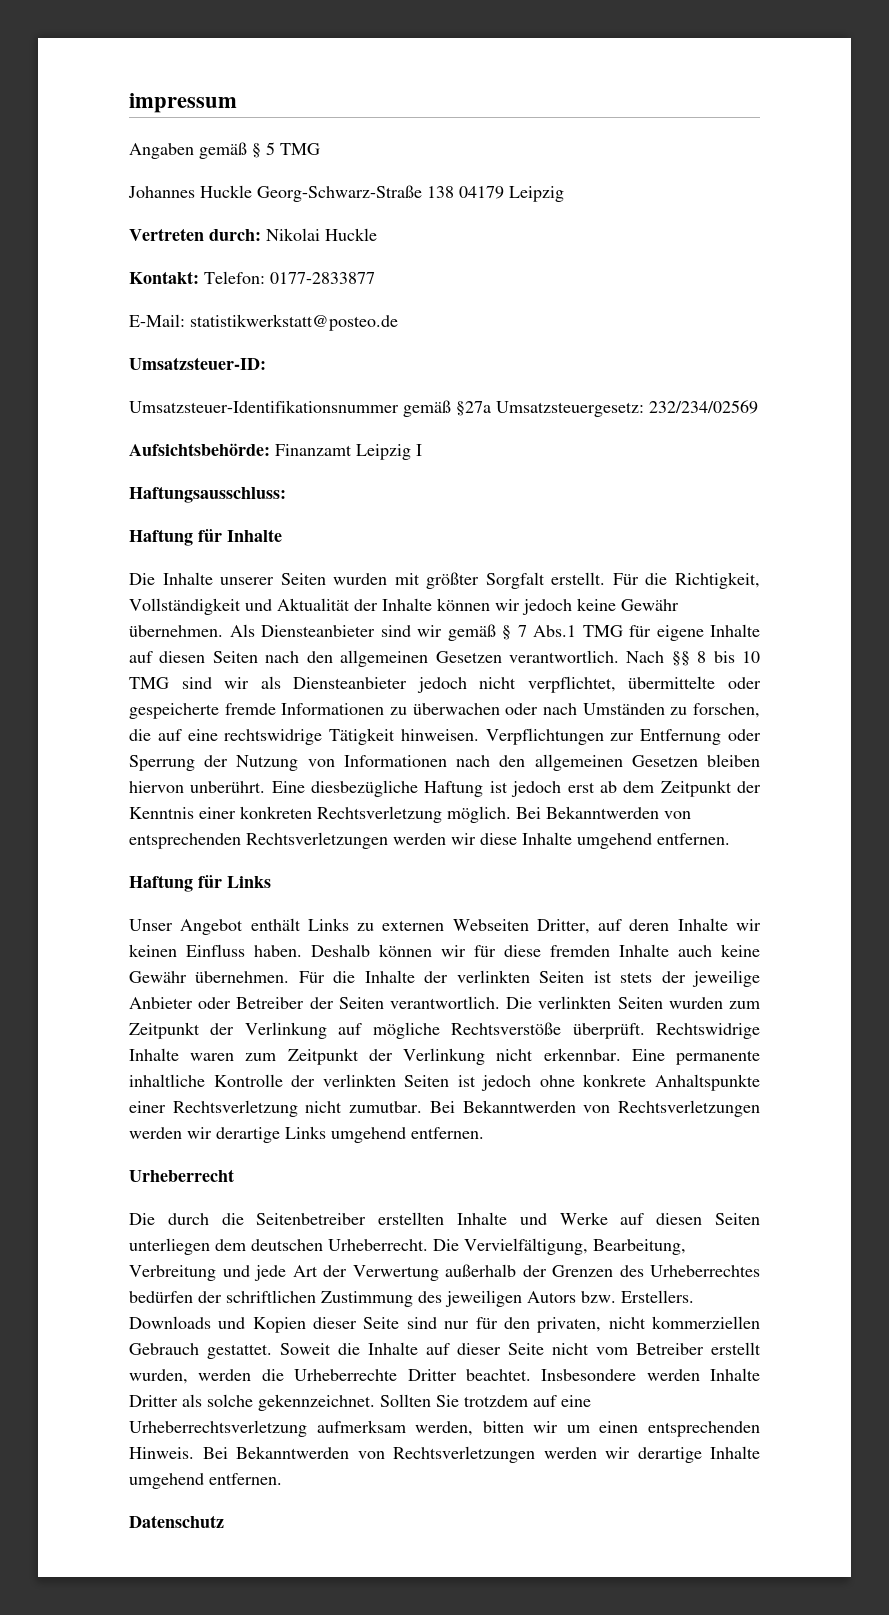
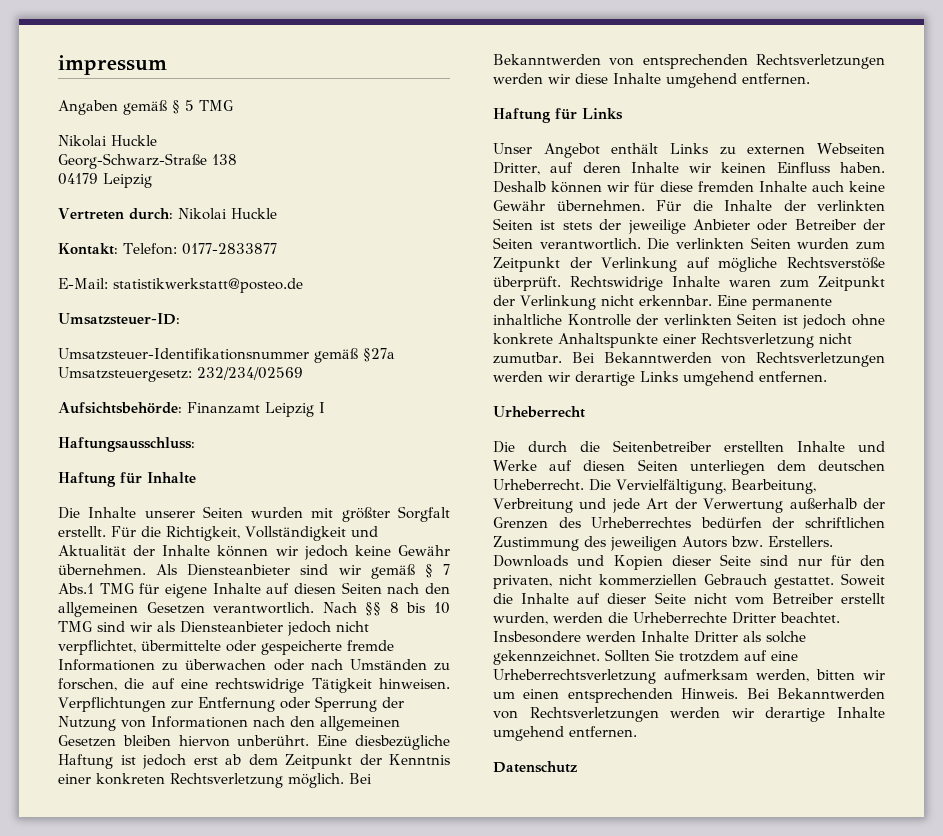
  Angaben gemäß § 5 TMG
- Johannes Huckle Georg-Schwarz-Straße 138 04179 Leipzig
+ Nikolai Huckle
+ Georg-Schwarz-Straße 138
+ 04179 Leipzig

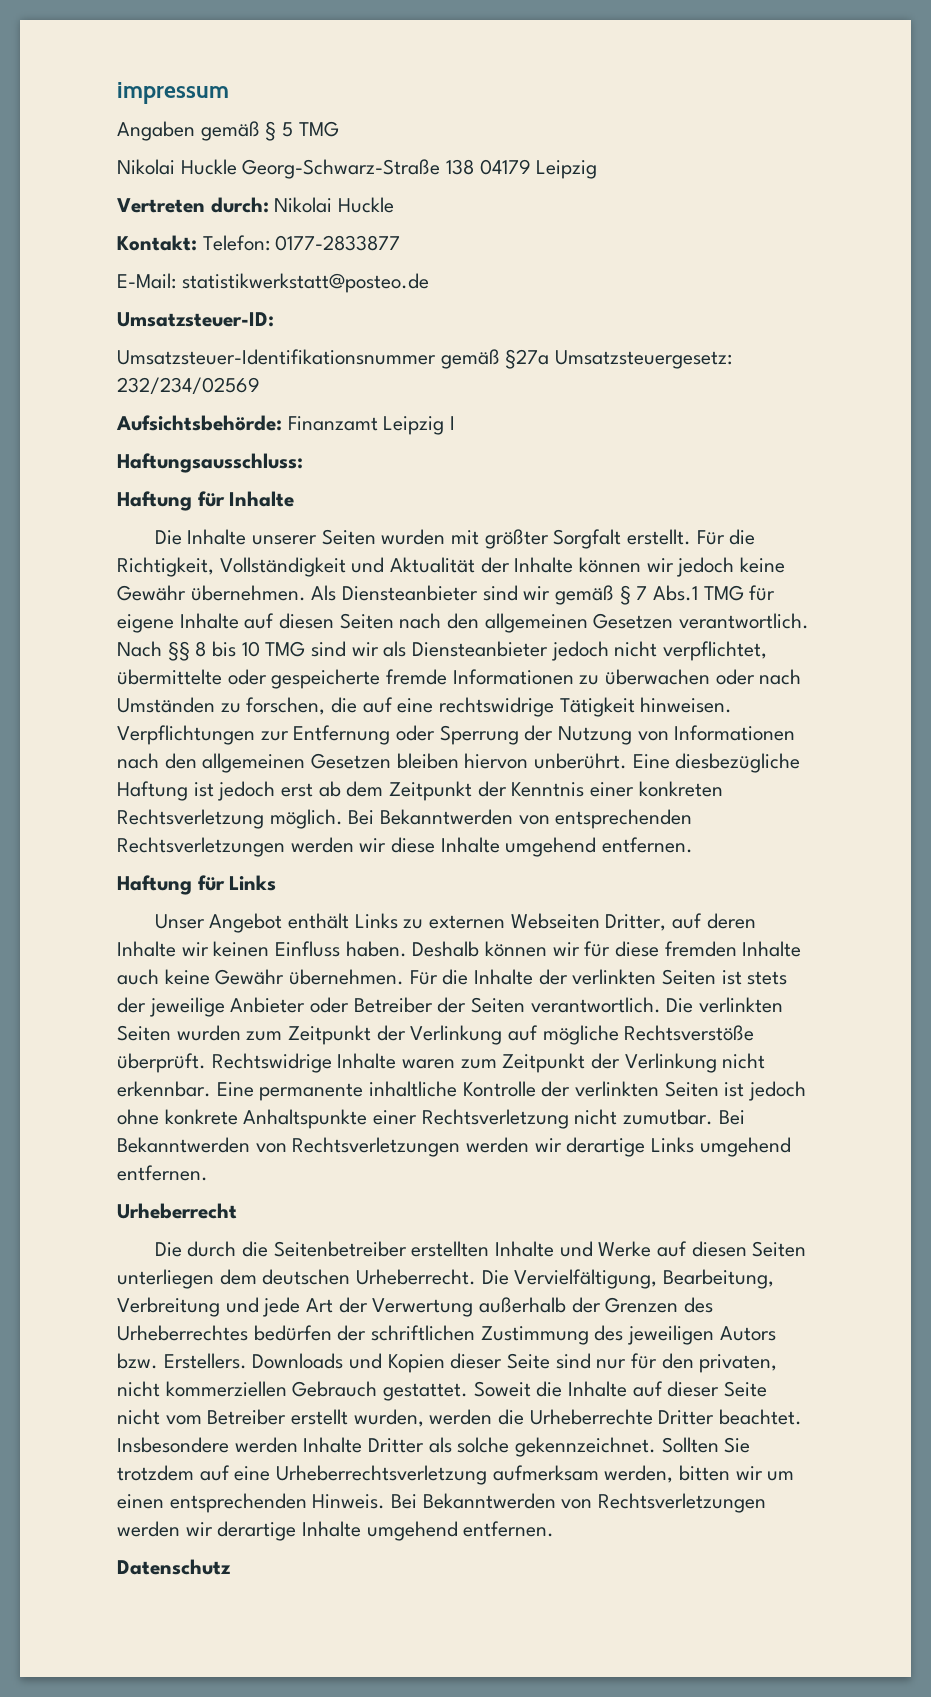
  Angaben gemäß § 5 TMG
- Nikolai Huckle
- Georg-Schwarz-Straße 138
- 04179 Leipzig
+ Nikolai Huckle Georg-Schwarz-Straße 138 04179 Leipzig

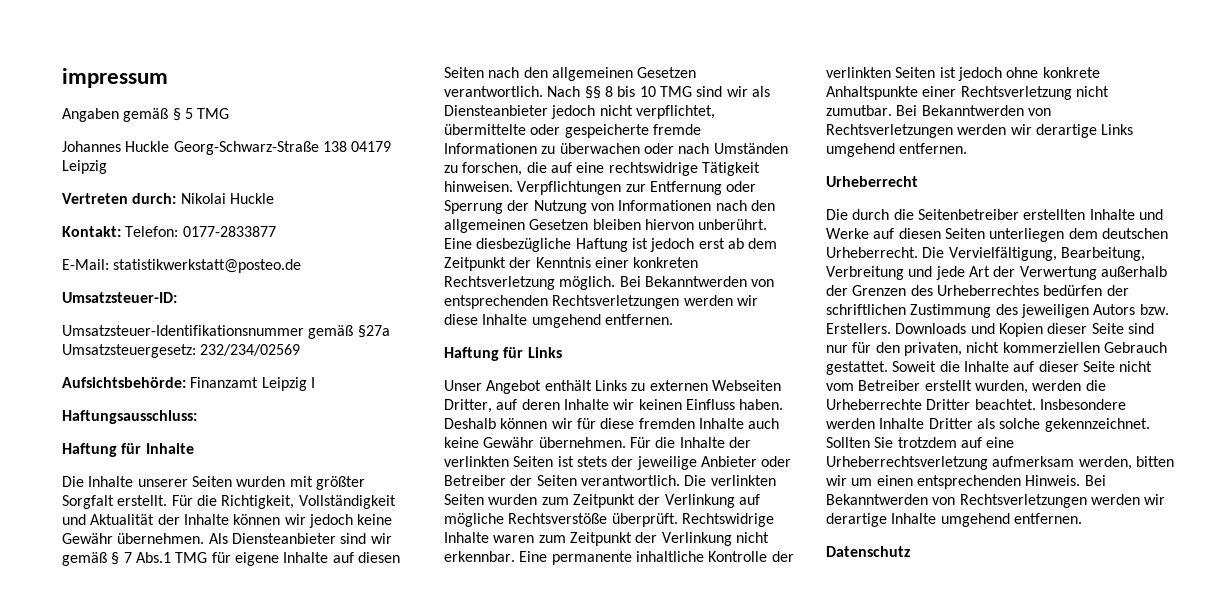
- Nikolai Huckle Georg-Schwarz-Straße 138 04179 Leipzig
+ Johannes Huckle Georg-Schwarz-Straße 138 04179 Leipzig

